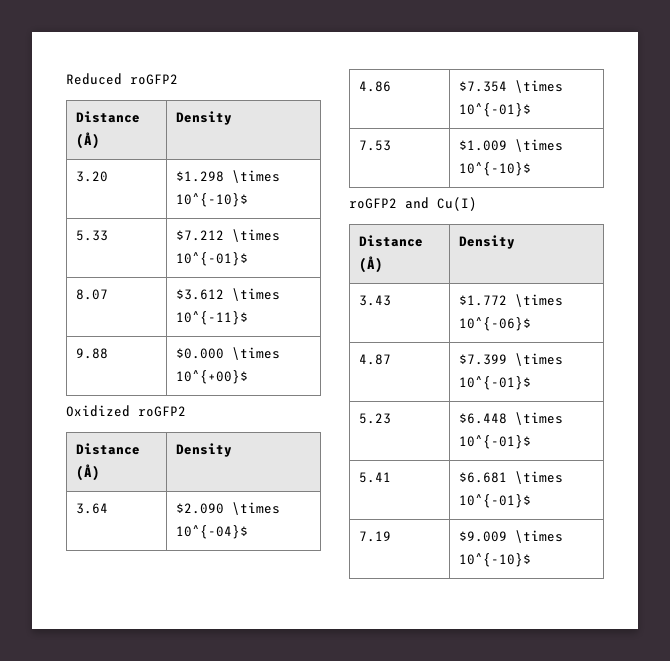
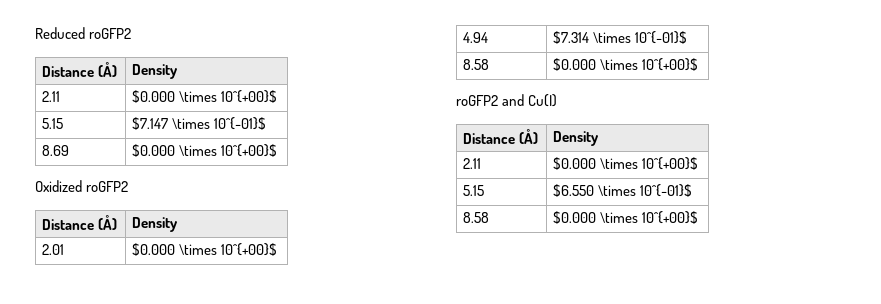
  Reduced roGFP2
  Distance (Å) | Density
- 3.20 | $1.298 \times 10^{-10}$
- 5.33 | $7.212 \times 10^{-01}$
- 8.07 | $3.612 \times 10^{-11}$
- 9.88 | $0.000 \times 10^{+00}$
+ 2.11 | $0.000 \times 10^{+00}$
+ 5.15 | $7.147 \times 10^{-01}$
+ 8.69 | $0.000 \times 10^{+00}$
- 3.64 | $2.090 \times 10^{-04}$
- 4.86 | $7.354 \times 10^{-01}$
- 7.53 | $1.009 \times 10^{-10}$
+ 2.01 | $0.000 \times 10^{+00}$
+ 4.94 | $7.314 \times 10^{-01}$
+ 8.58 | $0.000 \times 10^{+00}$
  roGFP2 and Cu(I)
  Distance (Å) | Density
- 3.43 | $1.772 \times 10^{-06}$
- 4.87 | $7.399 \times 10^{-01}$
- 5.23 | $6.448 \times 10^{-01}$
- 5.41 | $6.681 \times 10^{-01}$
- 7.19 | $9.009 \times 10^{-10}$
+ 2.11 | $0.000 \times 10^{+00}$
+ 5.15 | $6.550 \times 10^{-01}$
+ 8.58 | $0.000 \times 10^{+00}$

